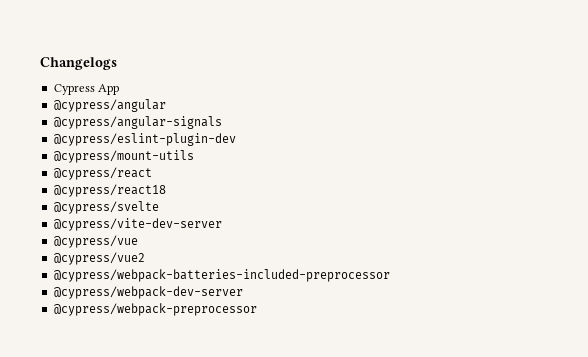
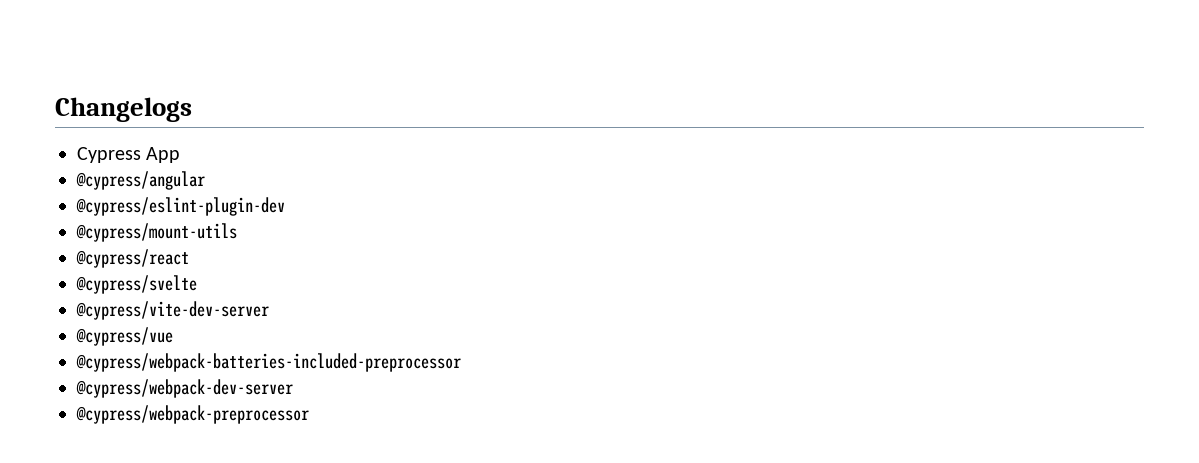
- @cypress/angular-signals
- @cypress/react18
- @cypress/vue2

